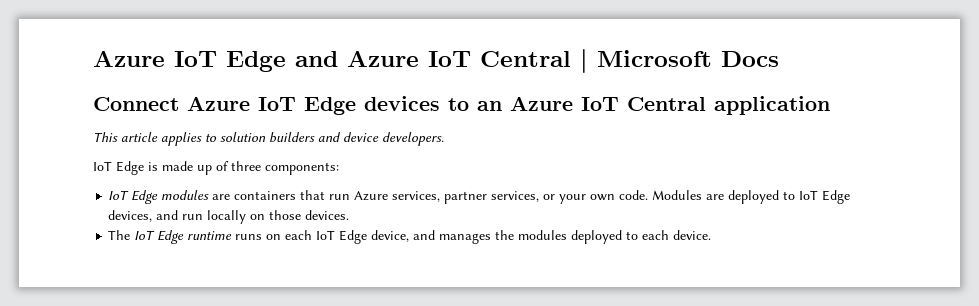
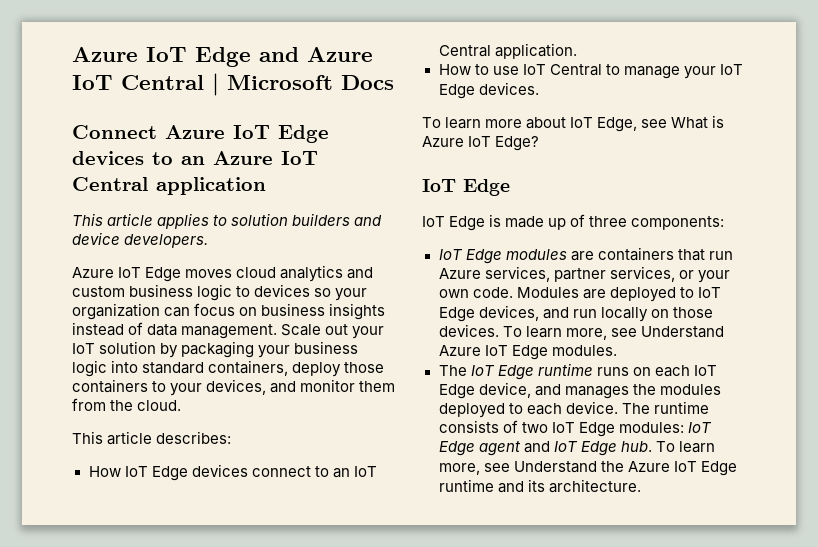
+ Azure IoT Edge moves cloud analytics and custom business logic to devices so your organization can focus on business insights instead of data management. Scale out your IoT solution by packaging your business logic into standard containers, deploy those containers to your devices, and monitor them from the cloud.
+ This article describes:
+ How IoT Edge devices connect to an IoT Central application.
+ How to use IoT Central to manage your IoT Edge devices.
+ To learn more about IoT Edge, see What is Azure IoT Edge?
+ IoT Edge
+ To learn more, see Understand Azure IoT Edge modules.
+ The runtime consists of two IoT Edge modules: IoT Edge agent and IoT Edge hub. To learn more, see Understand the Azure IoT Edge runtime and its architecture.

